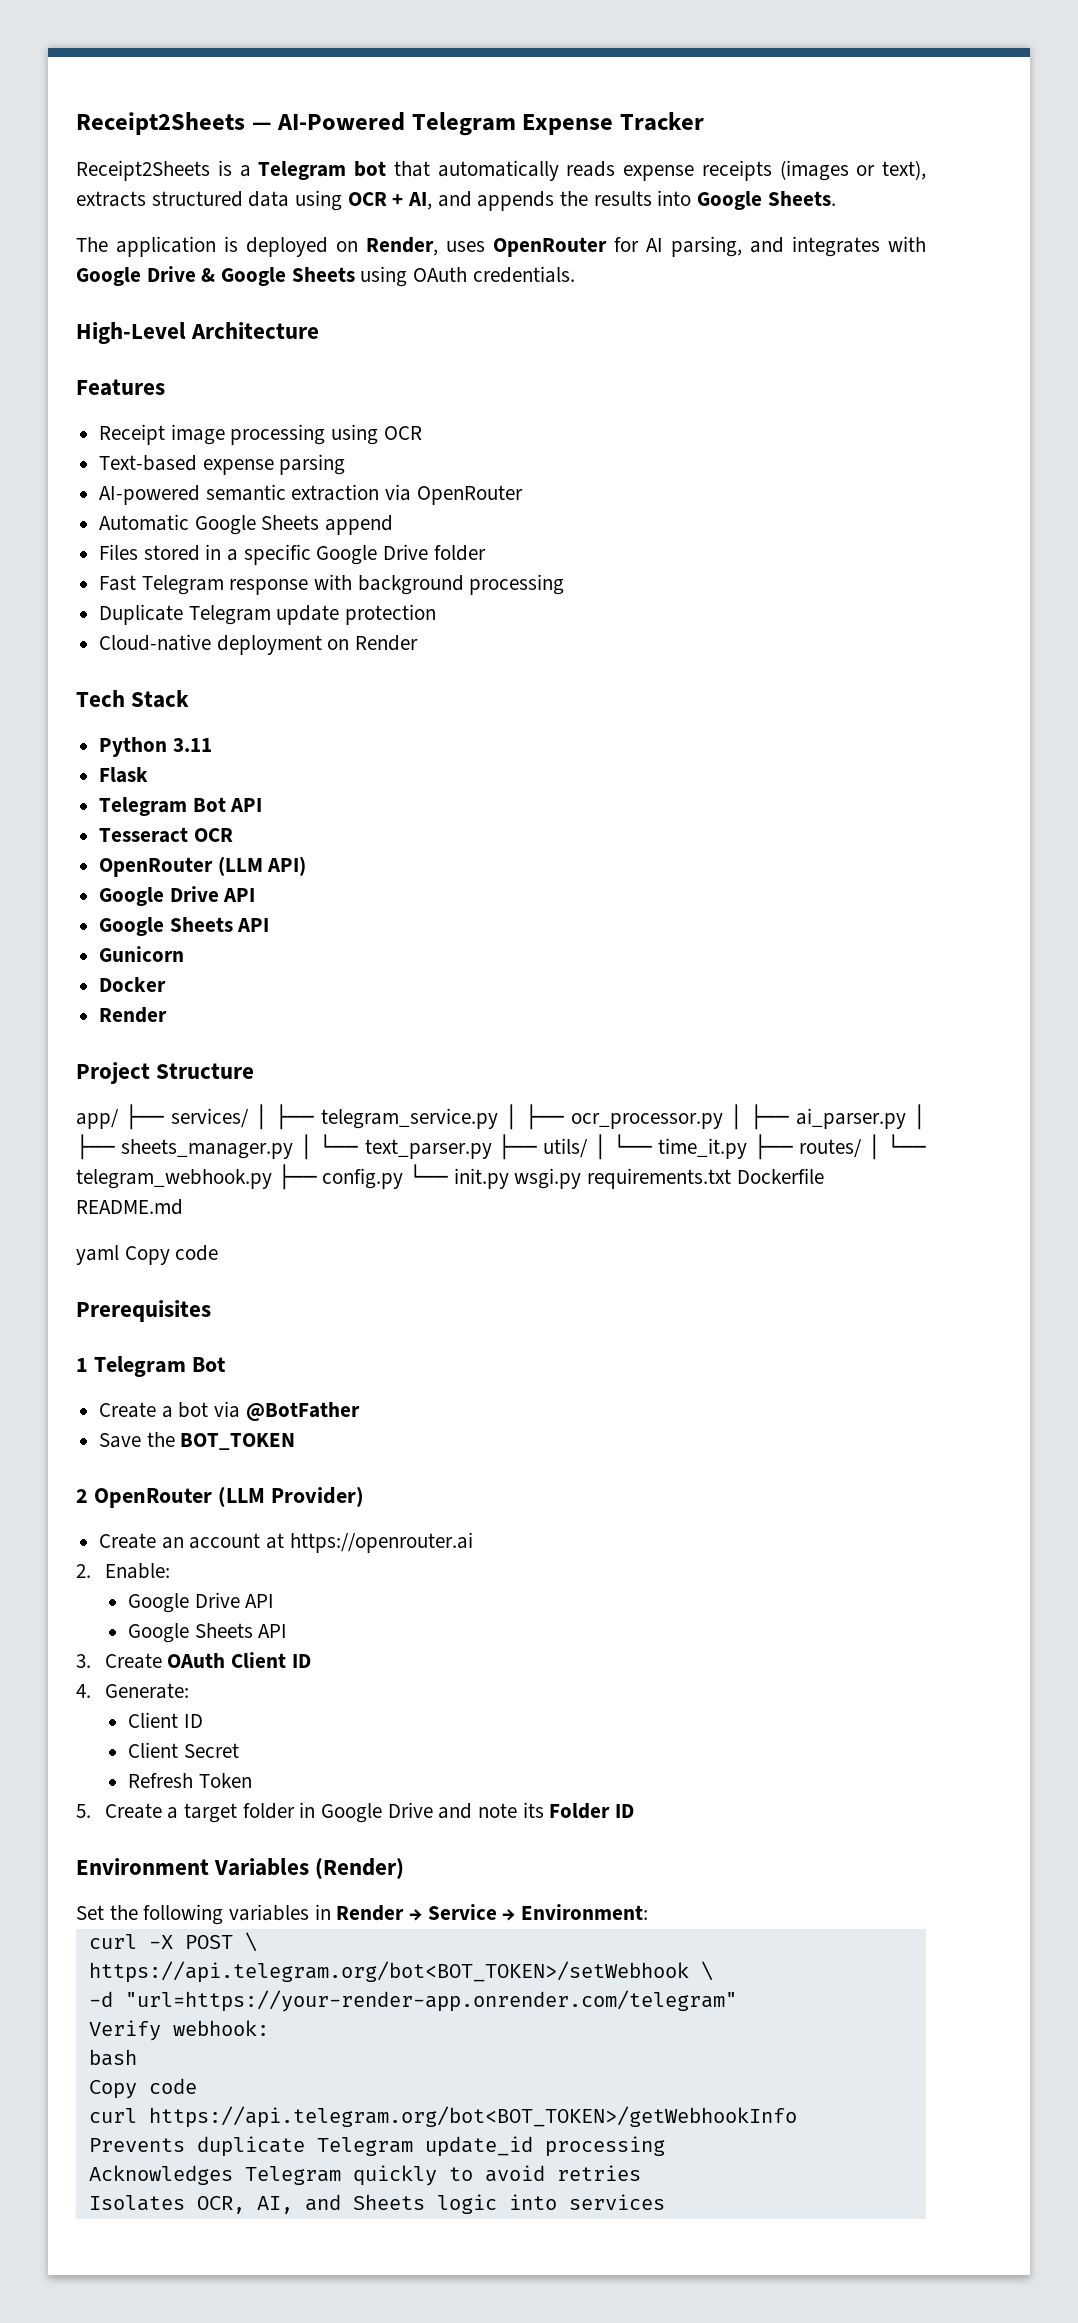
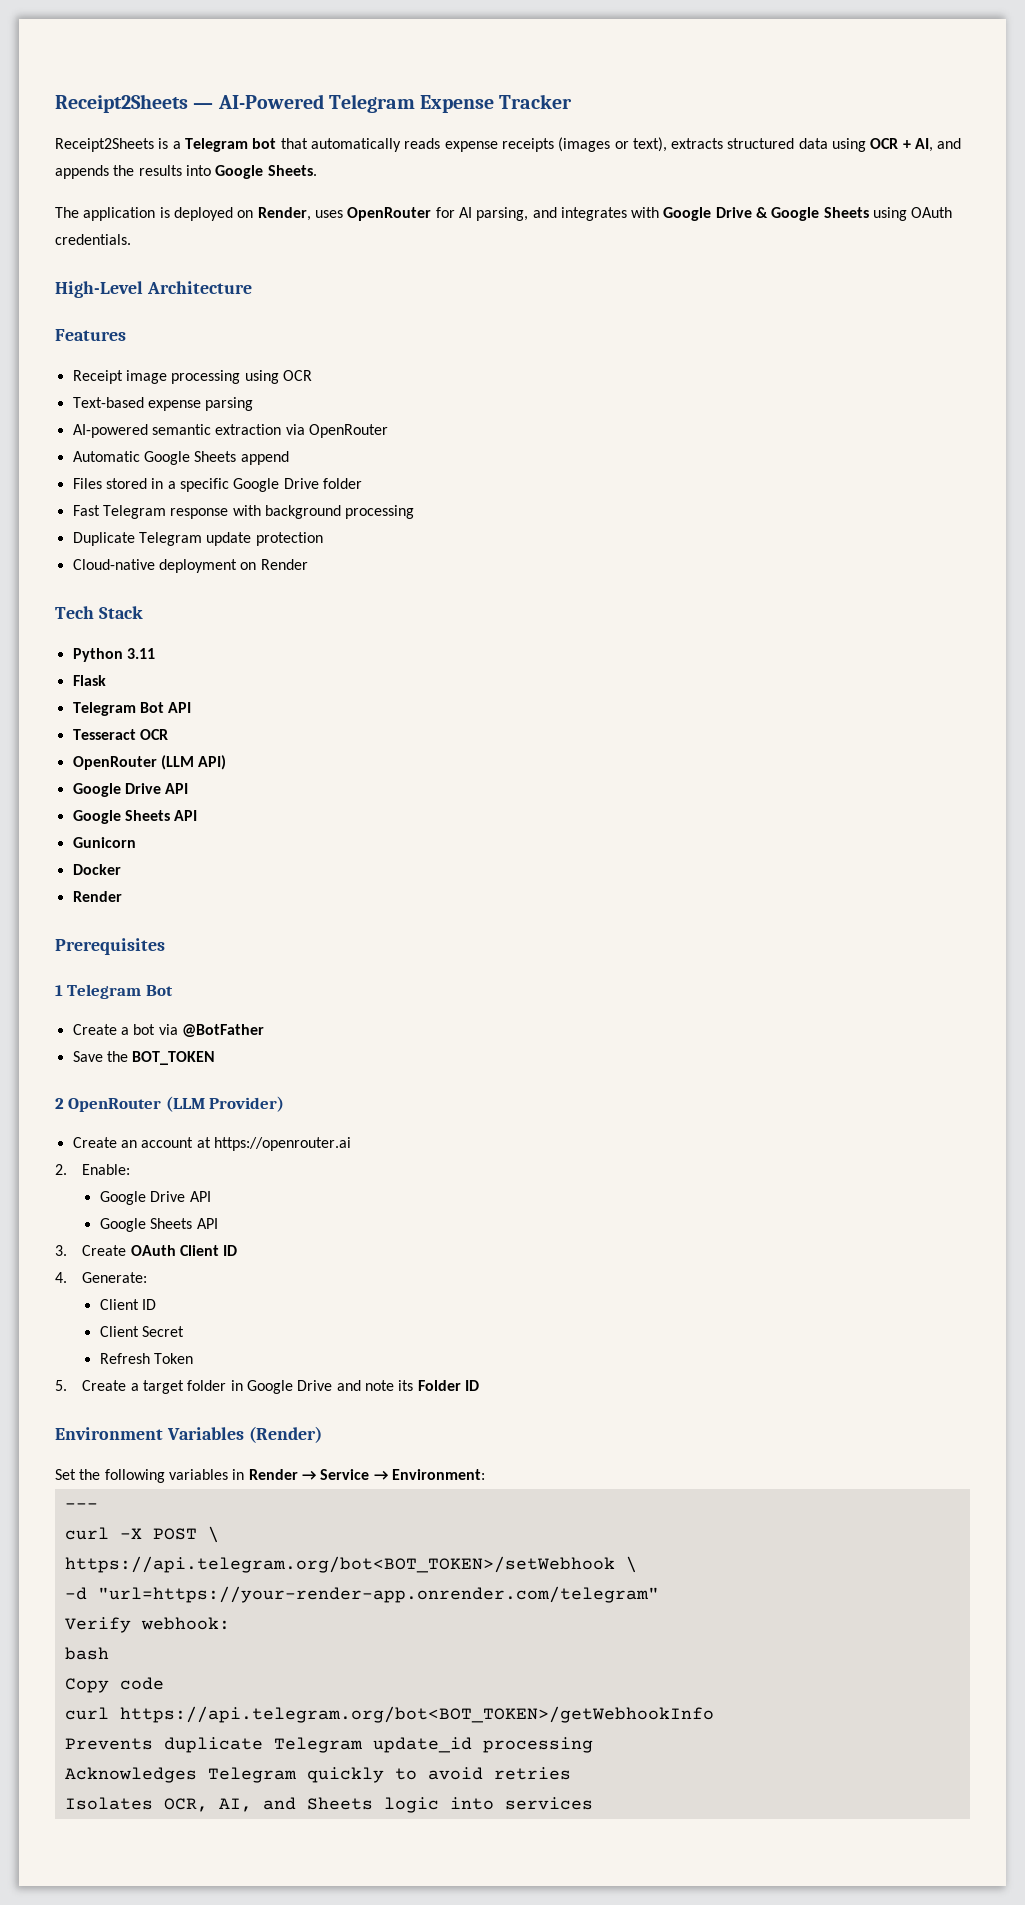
- Project Structure
- app/ ├── services/ │ ├── telegram_service.py │ ├── ocr_processor.py │ ├── ai_parser.py │ ├── sheets_manager.py │ └── text_parser.py ├── utils/ │ └── time_it.py ├── routes/ │ └── telegram_webhook.py ├── config.py └── init.py wsgi.py requirements.txt Dockerfile README.md
- yaml Copy code
+ ---

